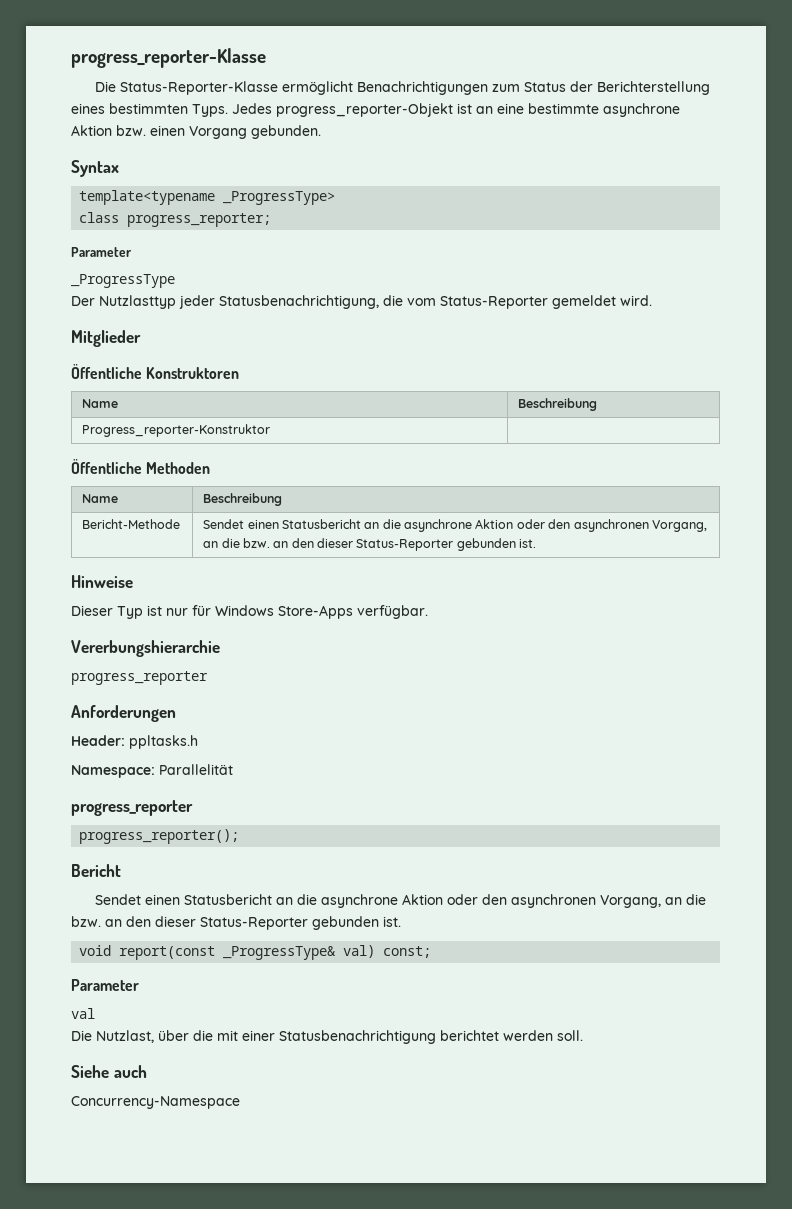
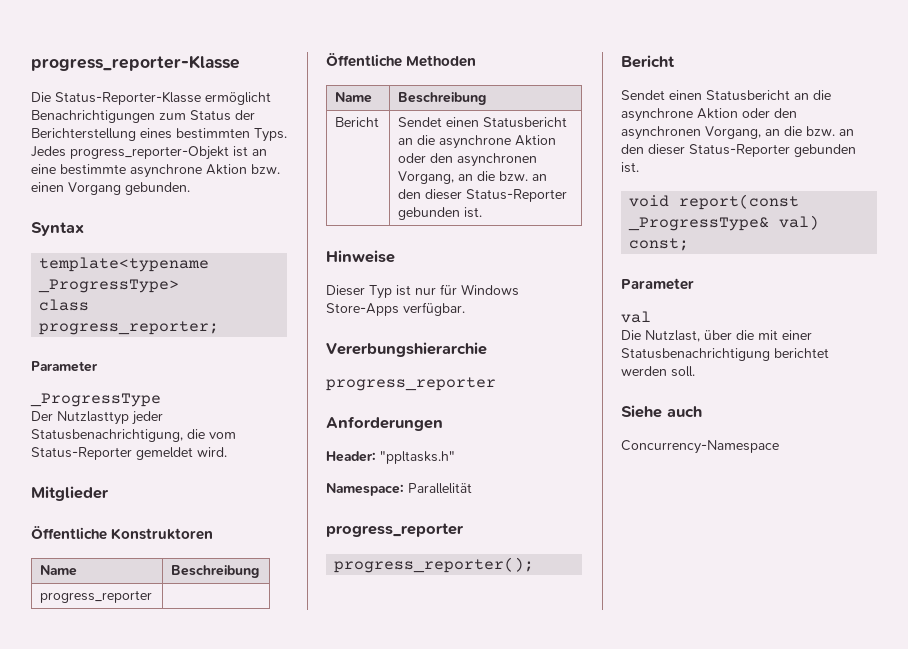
- Progress_reporter-Konstruktor |
+ progress_reporter |
- Bericht-Methode | Sendet einen Statusbericht an die asynchrone Aktion oder den asynchronen Vorgang, an die bzw. an den dieser Status-Reporter gebunden ist.
+ Bericht | Sendet einen Statusbericht an die asynchrone Aktion oder den asynchronen Vorgang, an die bzw. an den dieser Status-Reporter gebunden ist.
- Header: ppltasks.h
+ Header: "ppltasks.h"

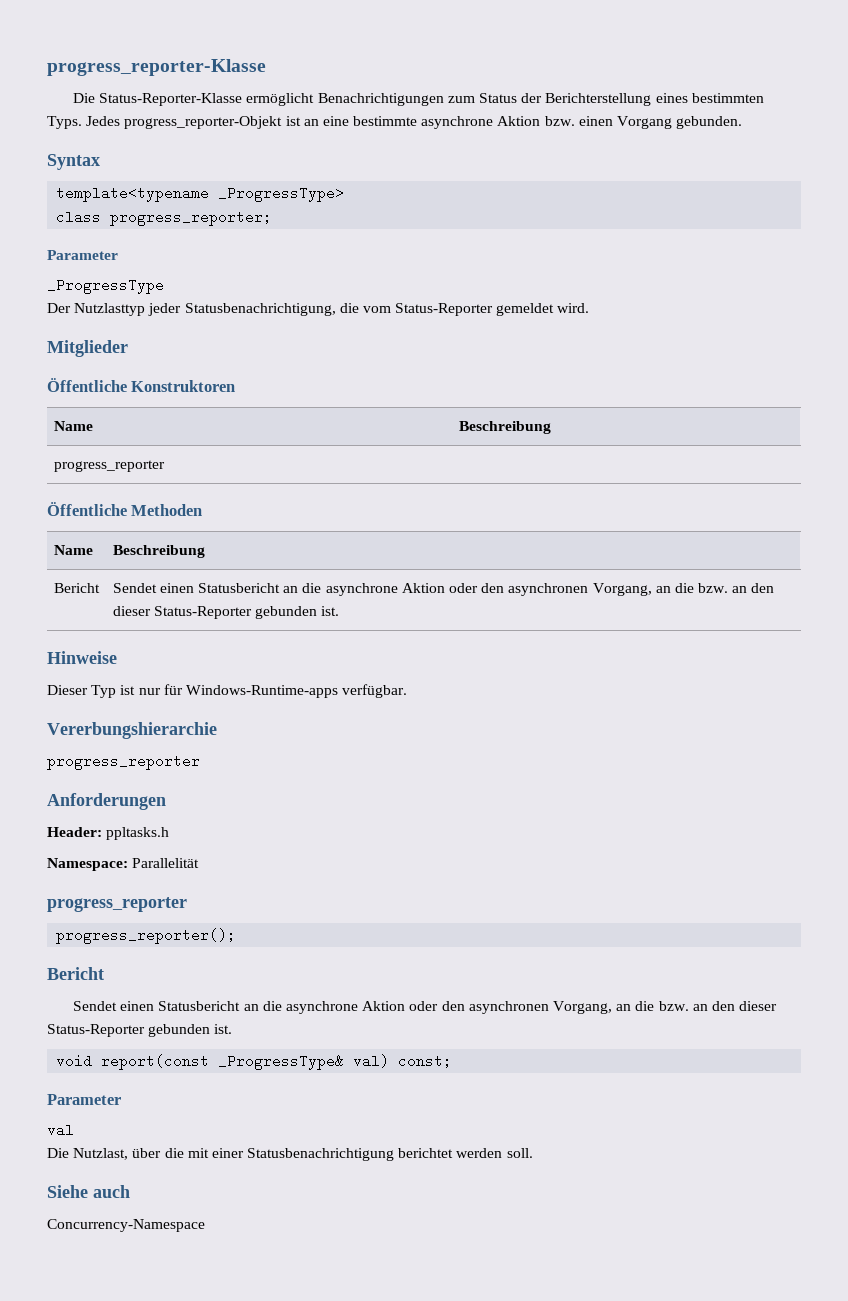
- Dieser Typ ist nur für Windows Store-Apps verfügbar.
+ Dieser Typ ist nur für Windows-Runtime-apps verfügbar.
- Header: "ppltasks.h"
+ Header: ppltasks.h

